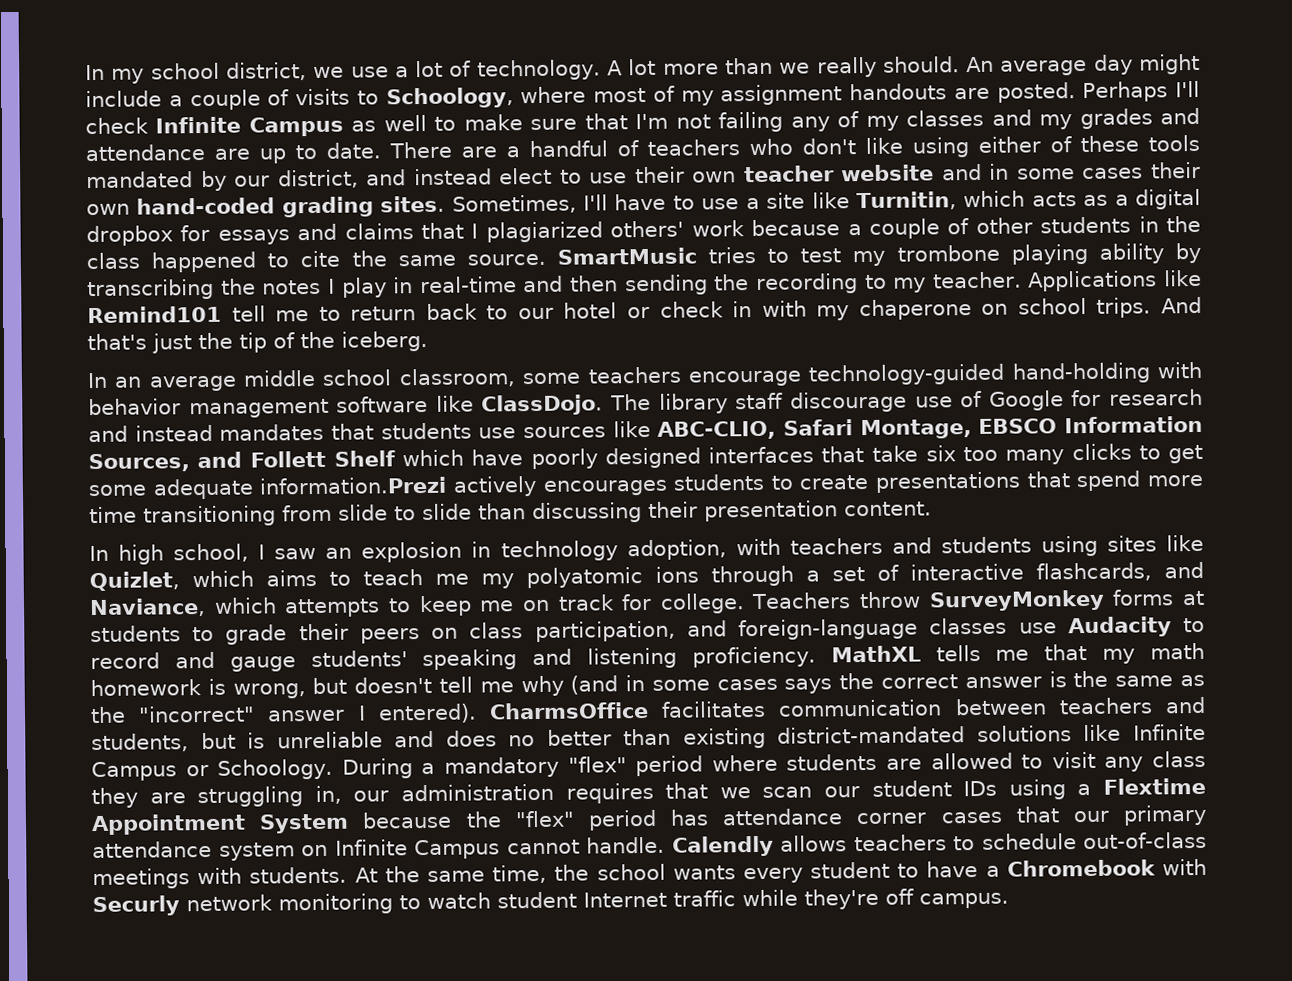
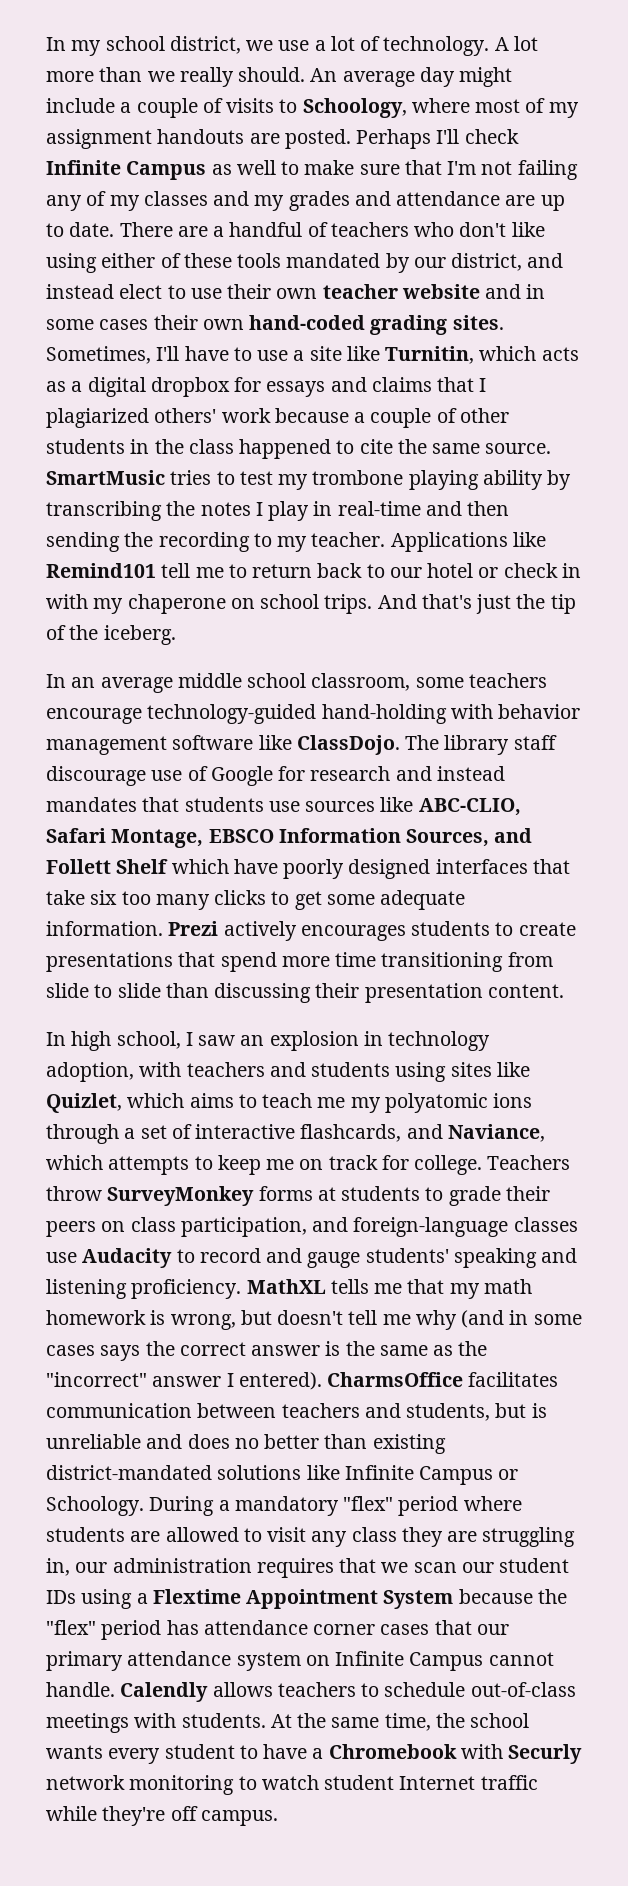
- The library staff discourage use of Google for research and instead mandates that students use sources like ABC-CLIO, Safari Montage, EBSCO Information Sources, and Follett Shelf which have poorly designed interfaces that take six too many clicks to get some adequate information.Prezi actively encourages students to create presentations that spend more time transitioning from slide to slide than discussing their presentation content.
+ The library staff discourage use of Google for research and instead mandates that students use sources like ABC-CLIO, Safari Montage, EBSCO Information Sources, and Follett Shelf which have poorly designed interfaces that take six too many clicks to get some adequate information. Prezi actively encourages students to create presentations that spend more time transitioning from slide to slide than discussing their presentation content.

